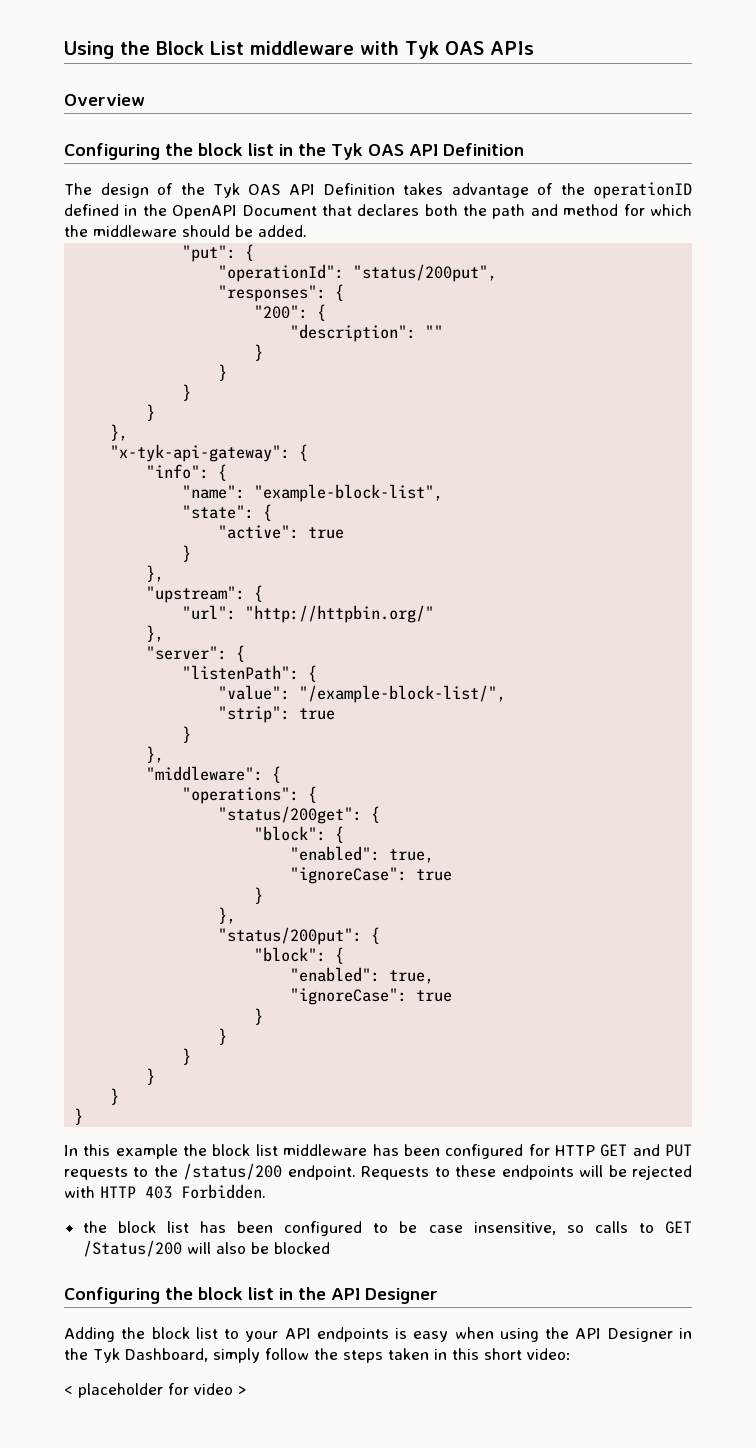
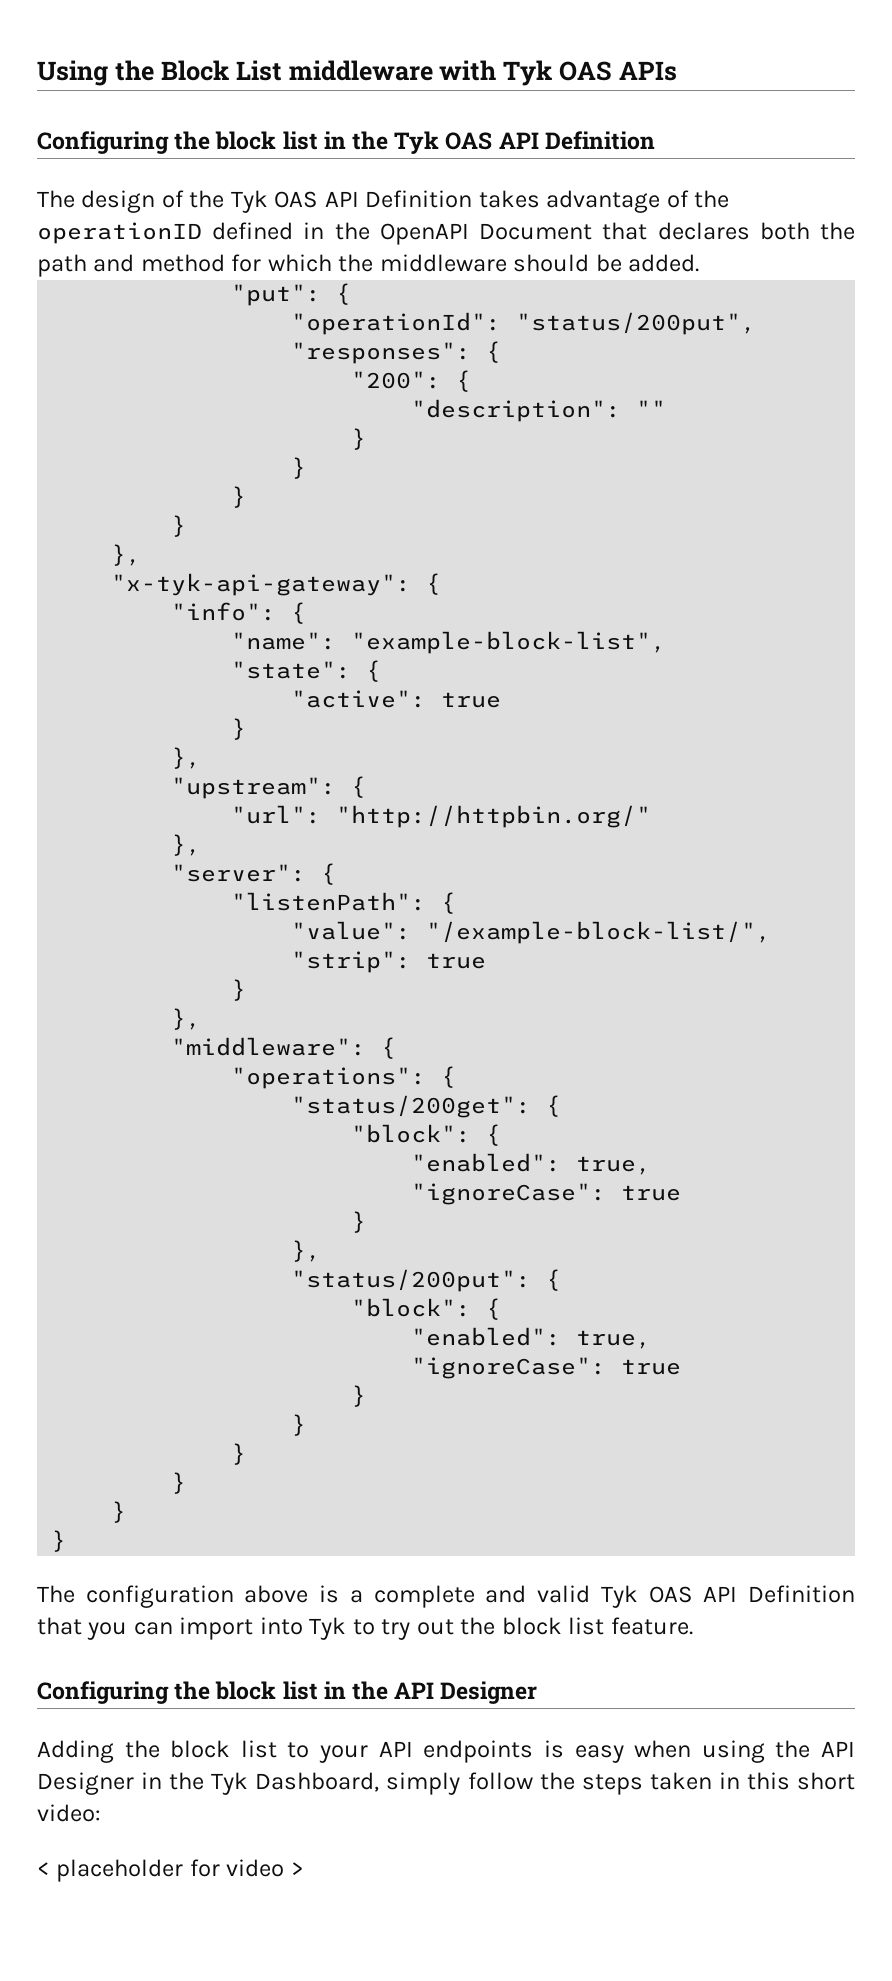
- Overview
- In this example the block list middleware has been configured for HTTP GET and PUT requests to the /status/200 endpoint. Requests to these endpoints will be rejected with HTTP 403 Forbidden.
- the block list has been configured to be case insensitive, so calls to GET /Status/200 will also be blocked
+ The configuration above is a complete and valid Tyk OAS API Definition that you can import into Tyk to try out the block list feature.

